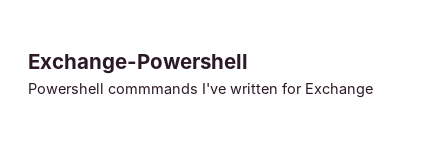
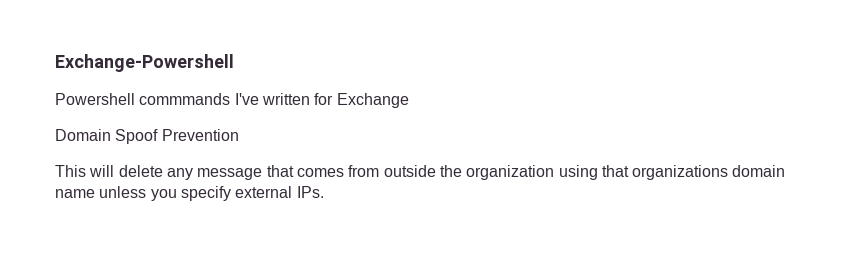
+ Domain Spoof Prevention
+ This will delete any message that comes from outside the organization using that organizations domain name unless you specify external IPs.

